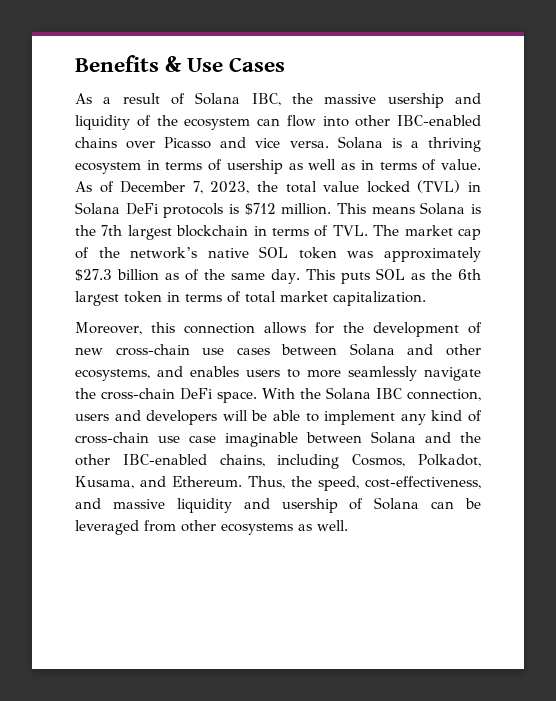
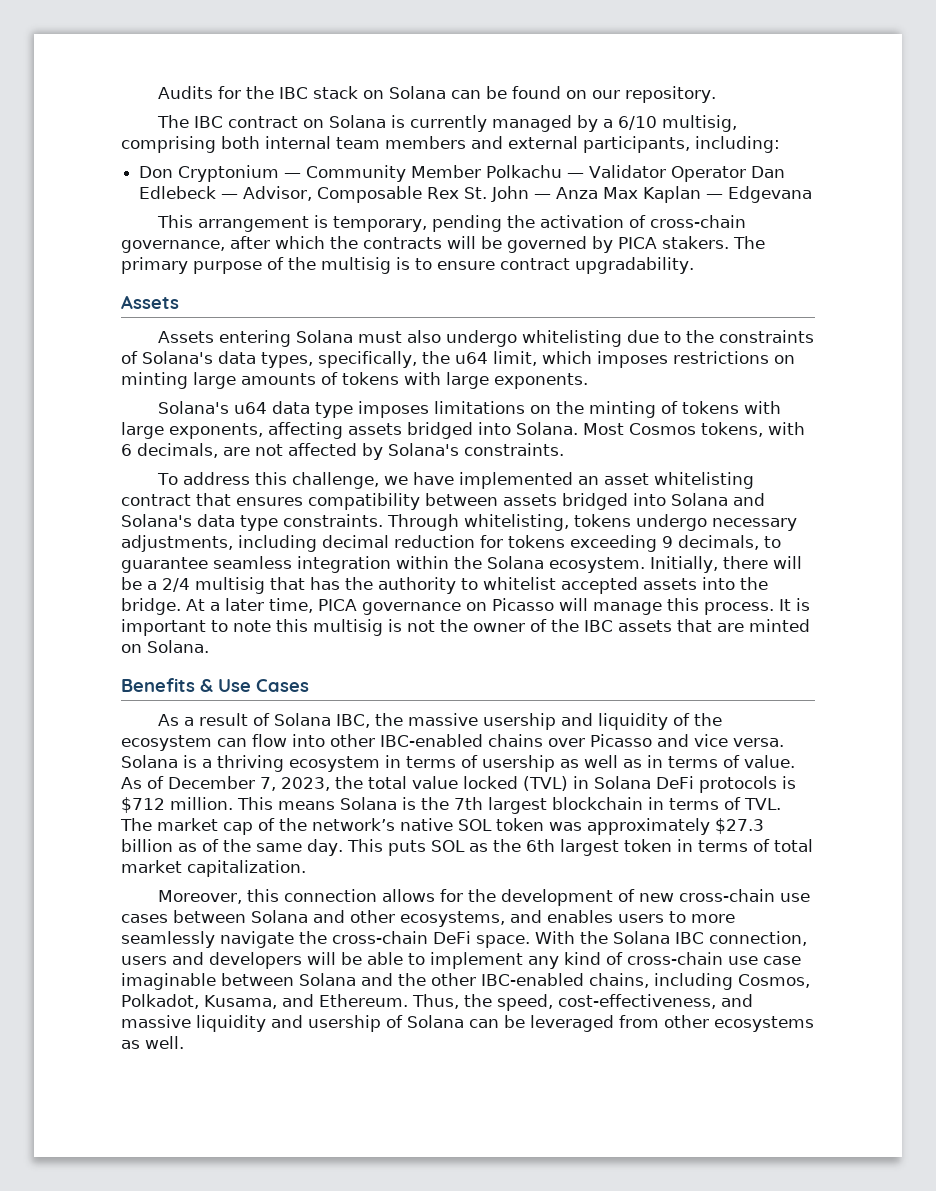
+ Audits for the IBC stack on Solana can be found on our repository.
+ The IBC contract on Solana is currently managed by a 6/10 multisig, comprising both internal team members and external participants, including:
+ Don Cryptonium — Community Member Polkachu — Validator Operator Dan Edlebeck — Advisor, Composable Rex St. John — Anza Max Kaplan — Edgevana
+ This arrangement is temporary, pending the activation of cross-chain governance, after which the contracts will be governed by PICA stakers. The primary purpose of the multisig is to ensure contract upgradability.
+ Assets
+ Assets entering Solana must also undergo whitelisting due to the constraints of Solana's data types, specifically, the u64 limit, which imposes restrictions on minting large amounts of tokens with large exponents.
+ Solana's u64 data type imposes limitations on the minting of tokens with large exponents, affecting assets bridged into Solana. Most Cosmos tokens, with 6 decimals, are not affected by Solana's constraints.
+ To address this challenge, we have implemented an asset whitelisting contract that ensures compatibility between assets bridged into Solana and Solana's data type constraints. Through whitelisting, tokens undergo necessary adjustments, including decimal reduction for tokens exceeding 9 decimals, to guarantee seamless integration within the Solana ecosystem. Initially, there will be a 2/4 multisig that has the authority to whitelist accepted assets into the bridge. At a later time, PICA governance on Picasso will manage this process. It is important to note this multisig is not the owner of the IBC assets that are minted on Solana.

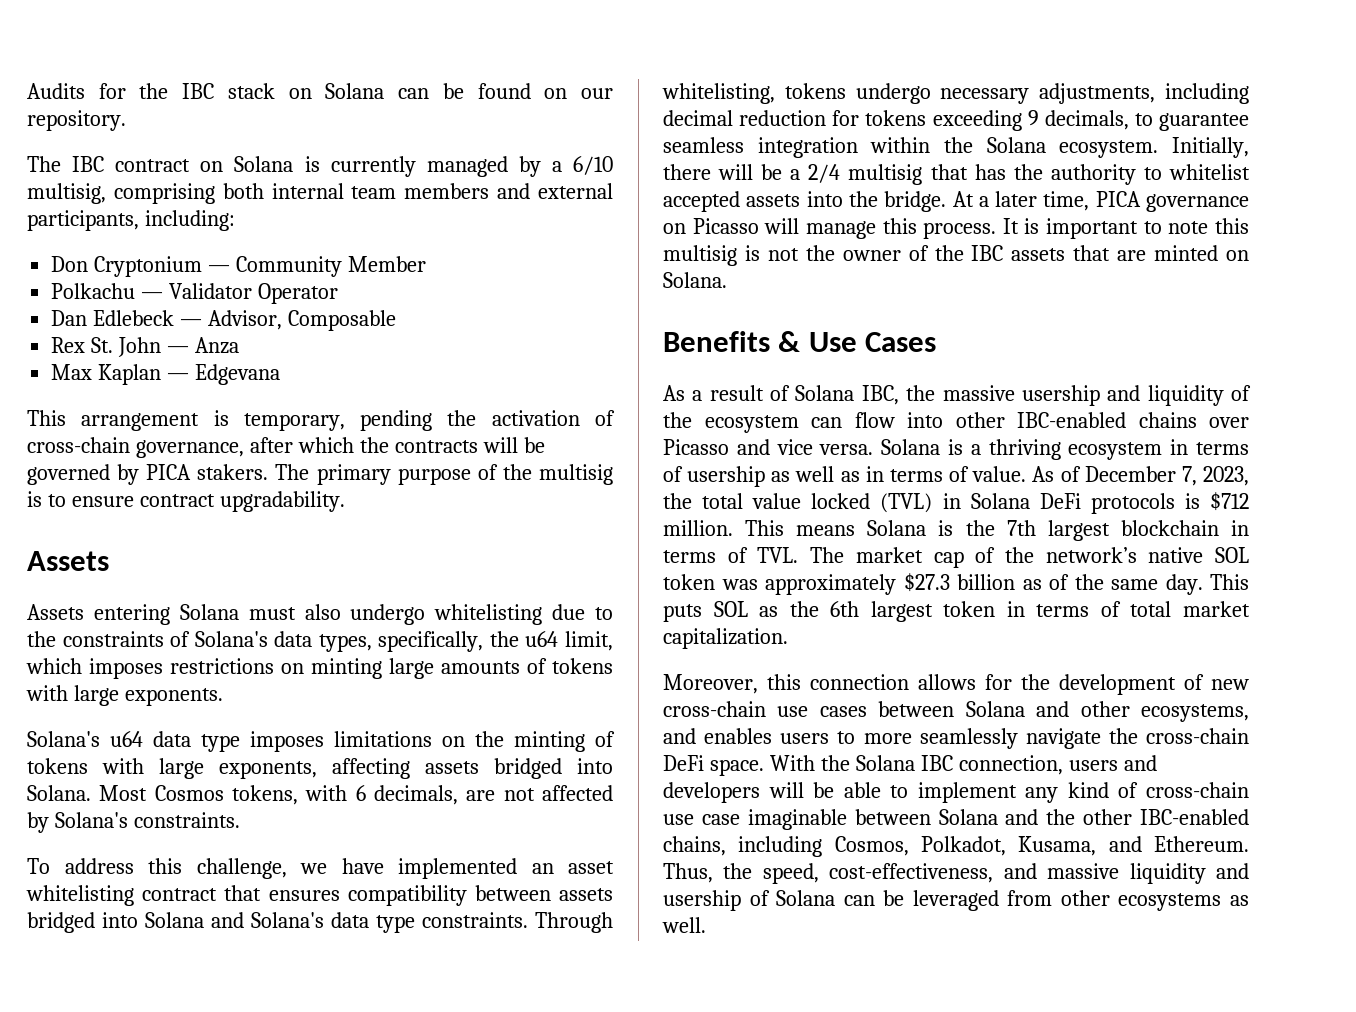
- Don Cryptonium — Community Member Polkachu — Validator Operator Dan Edlebeck — Advisor, Composable Rex St. John — Anza Max Kaplan — Edgevana
+ Don Cryptonium — Community Member
+ Polkachu — Validator Operator
+ Dan Edlebeck — Advisor, Composable
+ Rex St. John — Anza
+ Max Kaplan — Edgevana

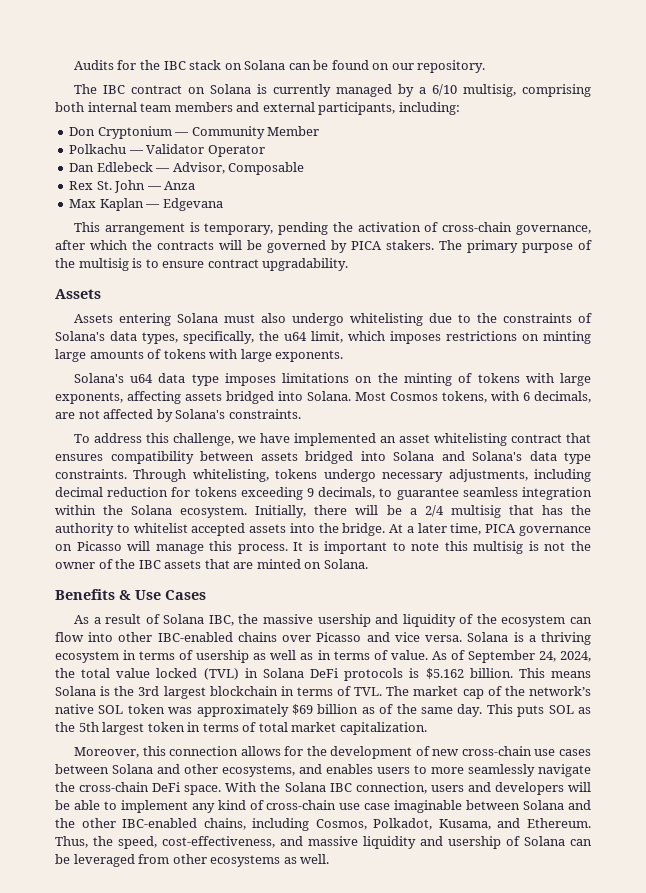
- As of December 7, 2023, the total value locked (TVL) in Solana DeFi protocols is $712 million.
+ As of September 24, 2024, the total value locked (TVL) in Solana DeFi protocols is $5.162 billion.
- This means Solana is the 7th largest blockchain in terms of TVL. The market cap of the network’s native SOL token was approximately $27.3 billion as of the same day.
+ This means Solana is the 3rd largest blockchain in terms of TVL. The market cap of the network’s native SOL token was approximately $69 billion as of the same day.
- This puts SOL as the 6th largest token in terms of total market capitalization.
+ This puts SOL as the 5th largest token in terms of total market capitalization.

